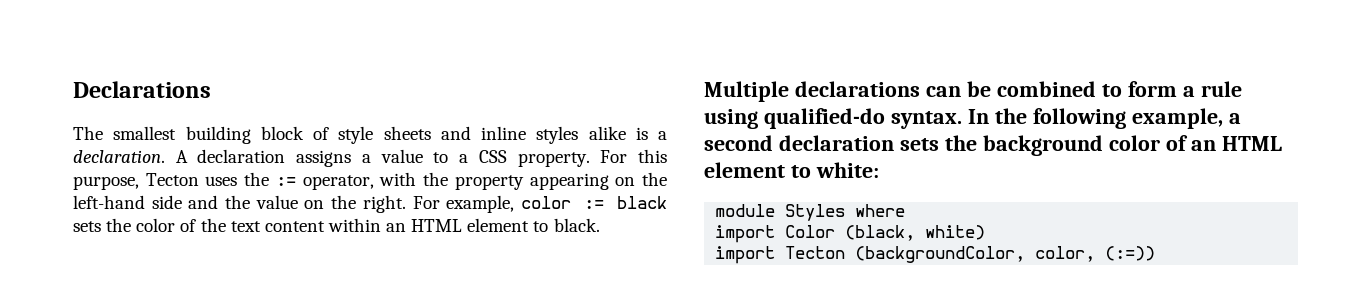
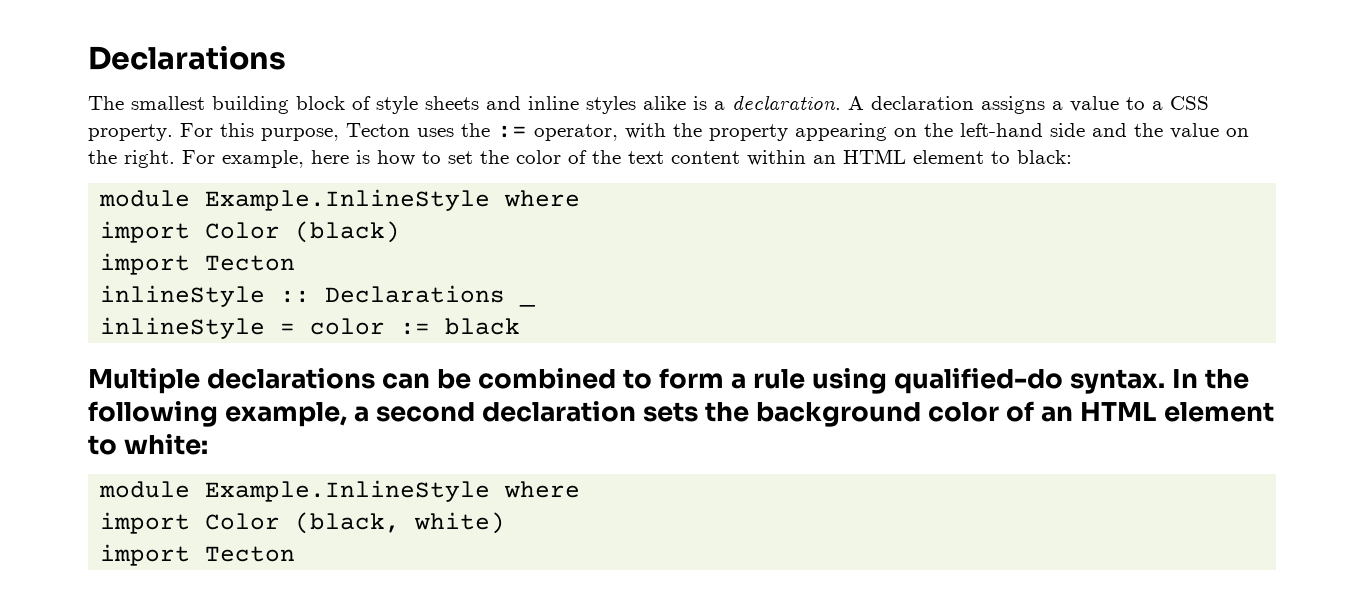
- For example, color := black sets the color of the text content within an HTML element to black.
+ For example, here is how to set the color of the text content within an HTML element to black:
+ module Example.InlineStyle where
+ import Color (black)
+ import Tecton
+ inlineStyle :: Declarations _
+ inlineStyle = color := black
  In the following example, a second declaration sets the background color of an HTML element to white:
- module Styles where
+ module Example.InlineStyle where
  import Color (black, white)
- import Tecton (backgroundColor, color, (:=))
+ import Tecton

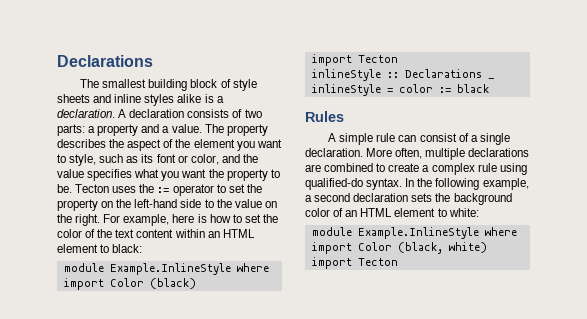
- A declaration assigns a value to a CSS property. For this purpose, Tecton uses the := operator, with the property appearing on the left-hand side and the value on the right.
+ A declaration consists of two parts: a property and a value. The property describes the aspect of the element you want to style, such as its font or color, and the value specifies what you want the property to be. Tecton uses the := operator to set the property on the left-hand side to the value on the right.
- Multiple declarations can be combined to form a rule using qualified-do syntax.
+ Rules
+ A simple rule can consist of a single declaration. More often, multiple declarations are combined to create a complex rule using qualified-do syntax.

